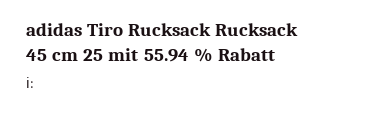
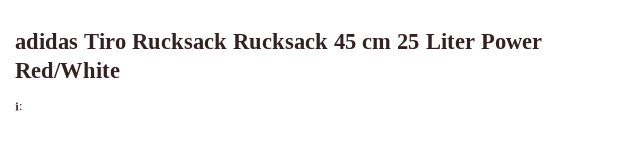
- adidas Tiro Rucksack Rucksack 45 cm 25 mit 55.94 % Rabatt
+ adidas Tiro Rucksack Rucksack 45 cm 25 Liter Power Red/White

